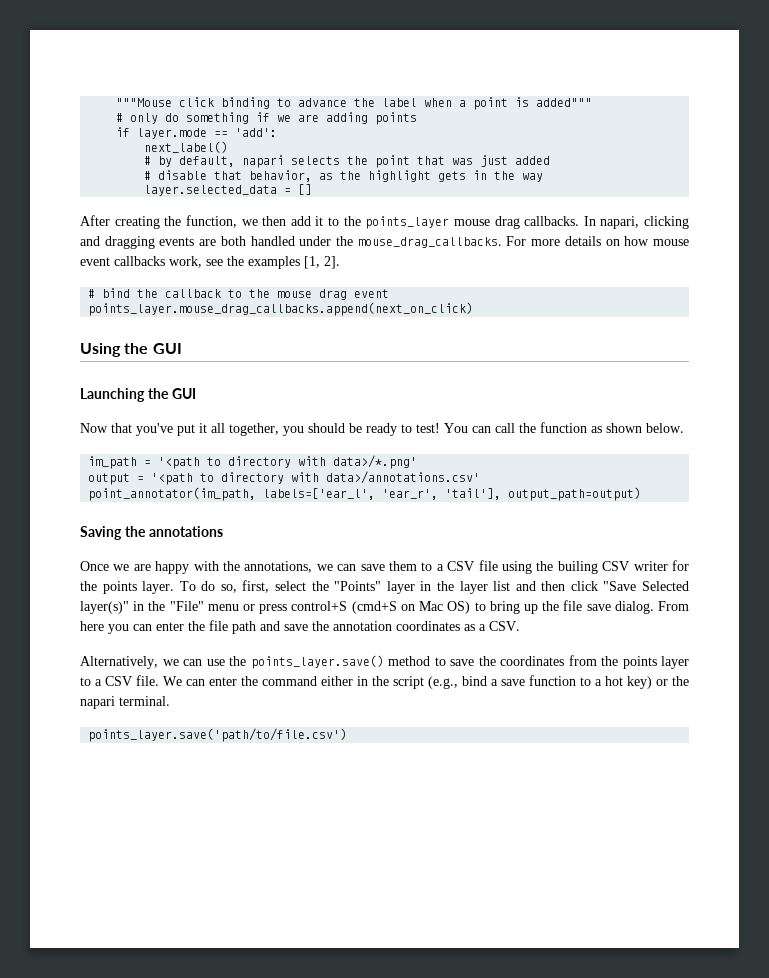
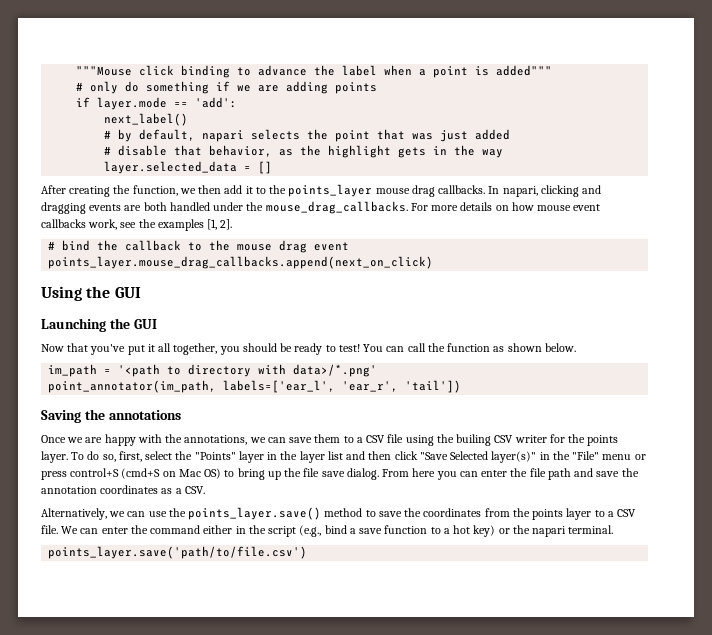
- output = '<path to directory with data>/annotations.csv'
- point_annotator(im_path, labels=['ear_l', 'ear_r', 'tail'], output_path=output)
+ point_annotator(im_path, labels=['ear_l', 'ear_r', 'tail'])

